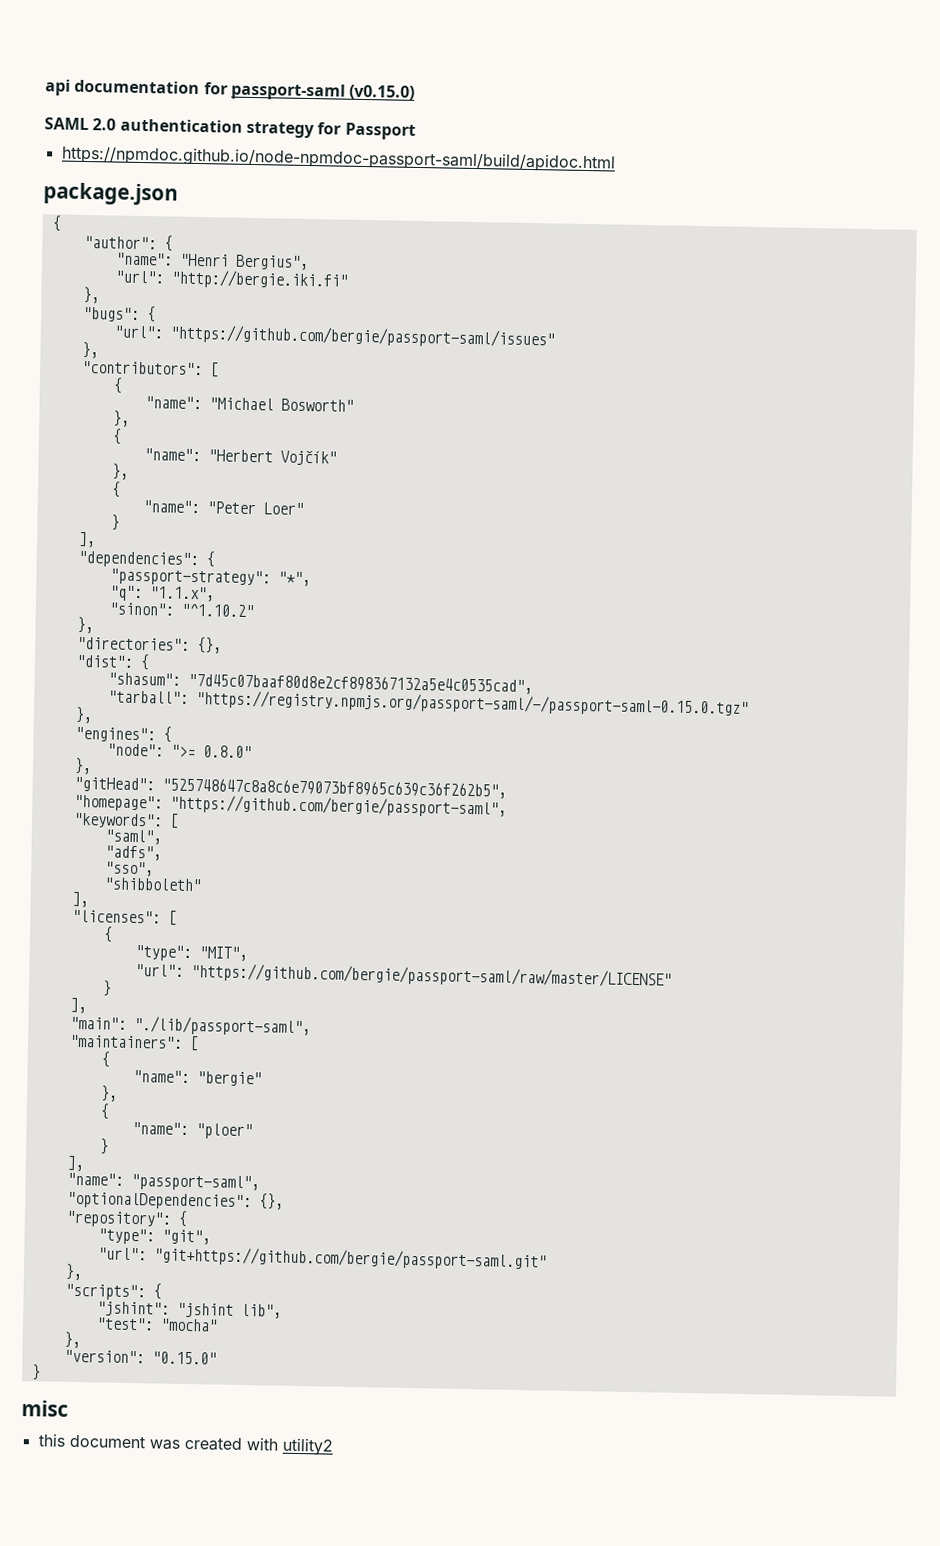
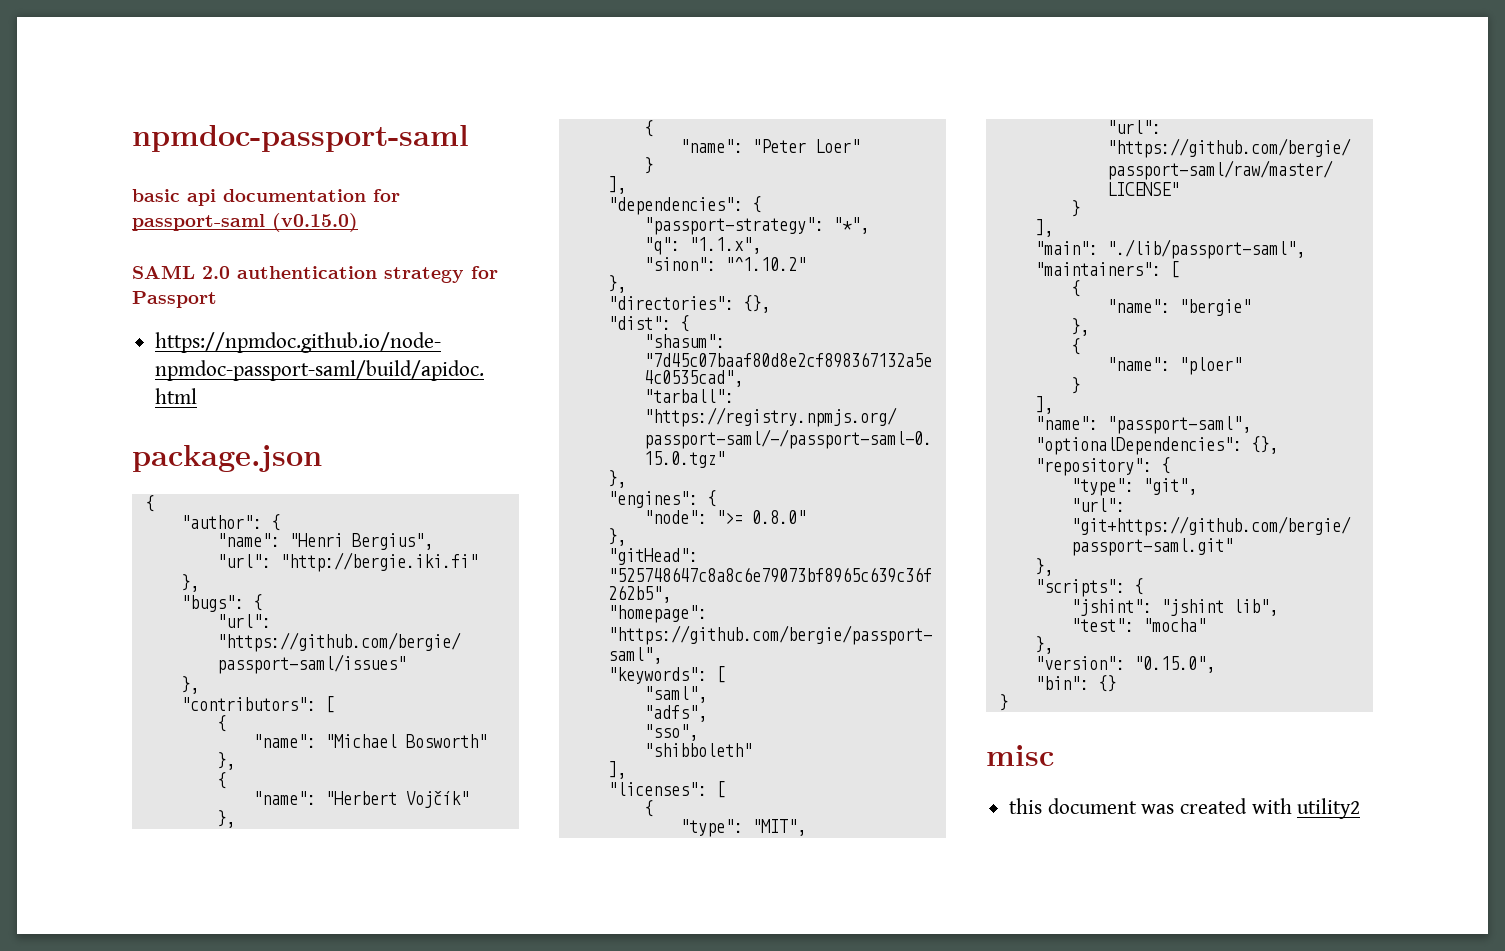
- api documentation for passport-saml (v0.15.0)
+ npmdoc-passport-saml
+ basic api documentation for passport-saml (v0.15.0)
- "version": "0.15.0"
+ "version": "0.15.0",
+ "bin": {}

